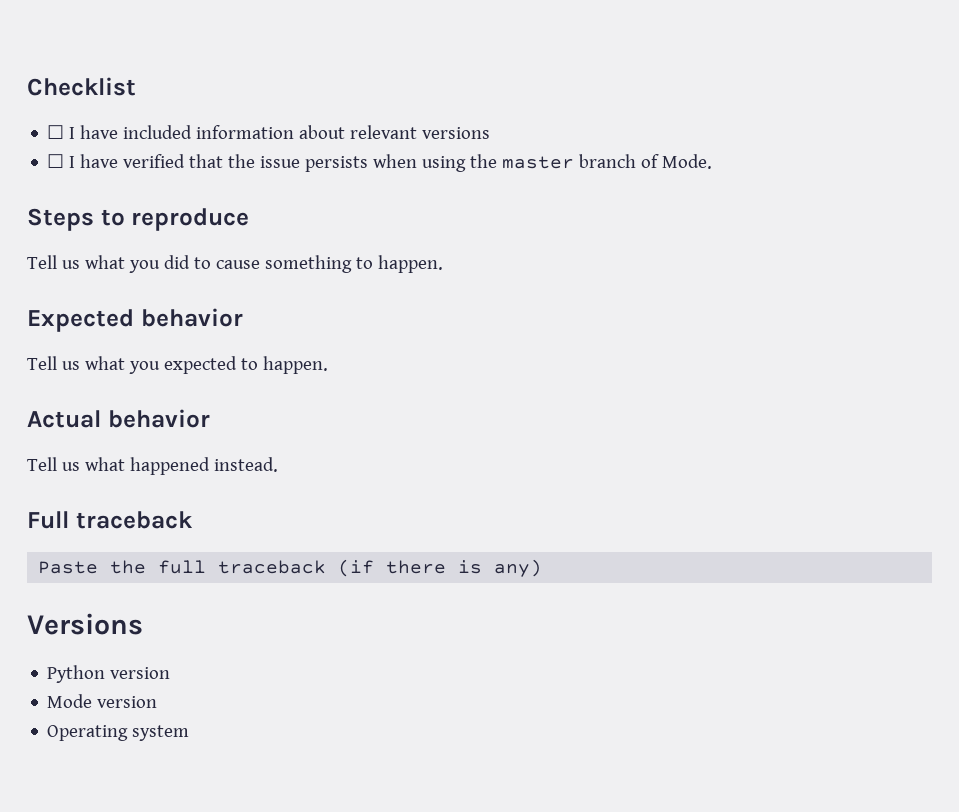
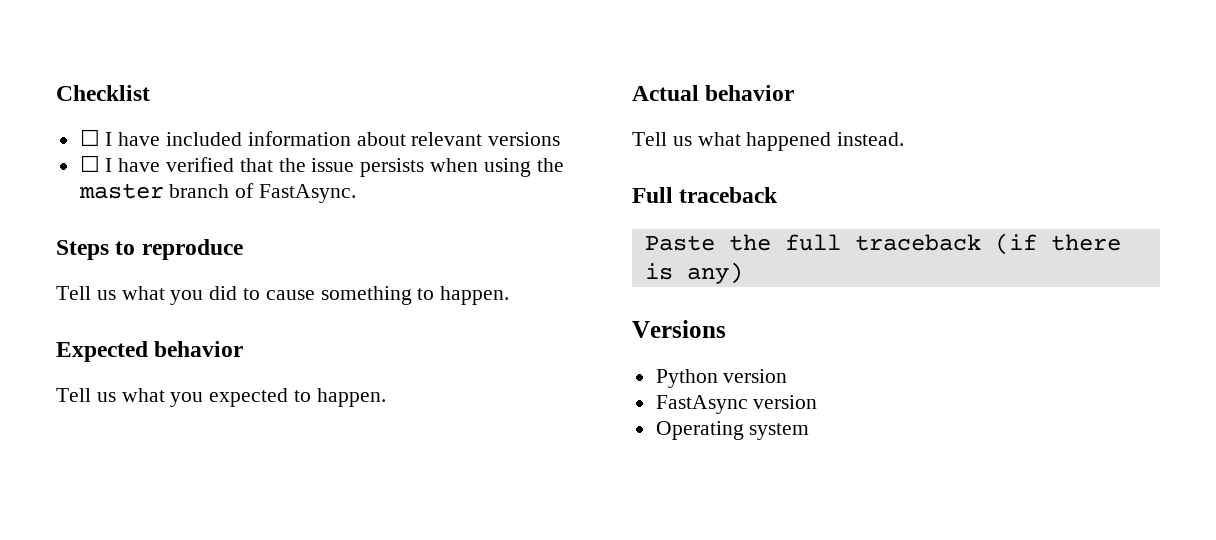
- ☐ I have verified that the issue persists when using the master branch of Mode.
+ ☐ I have verified that the issue persists when using the master branch of FastAsync.
- Mode version
+ FastAsync version

